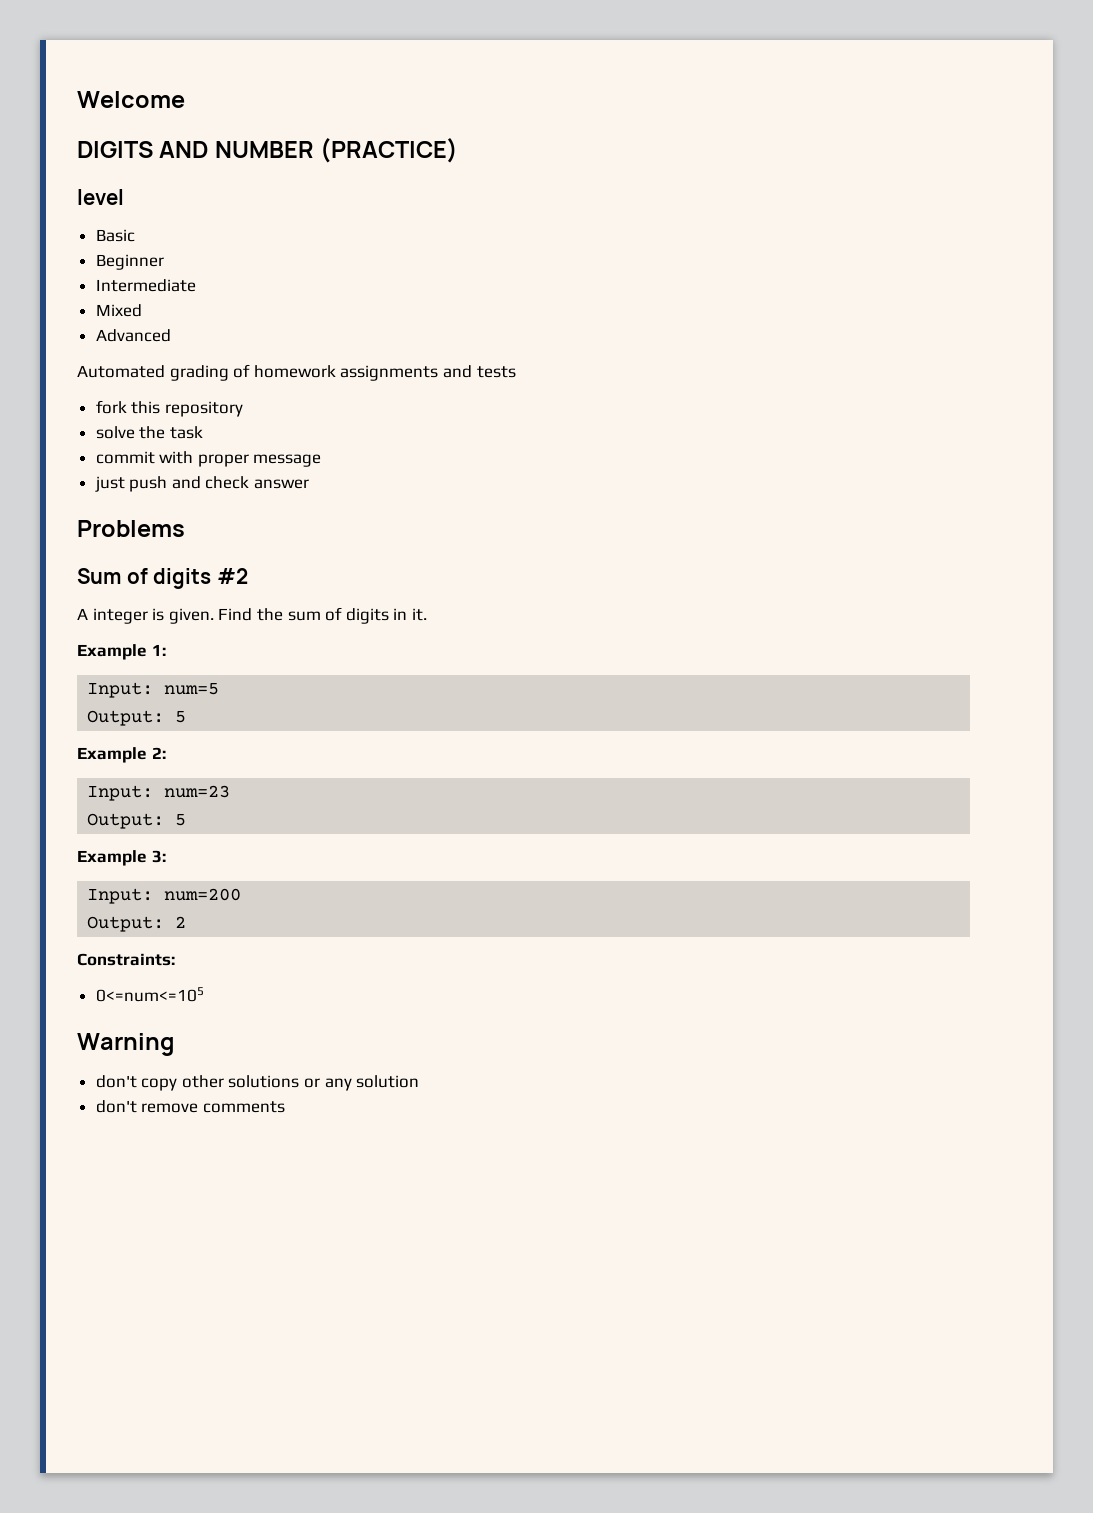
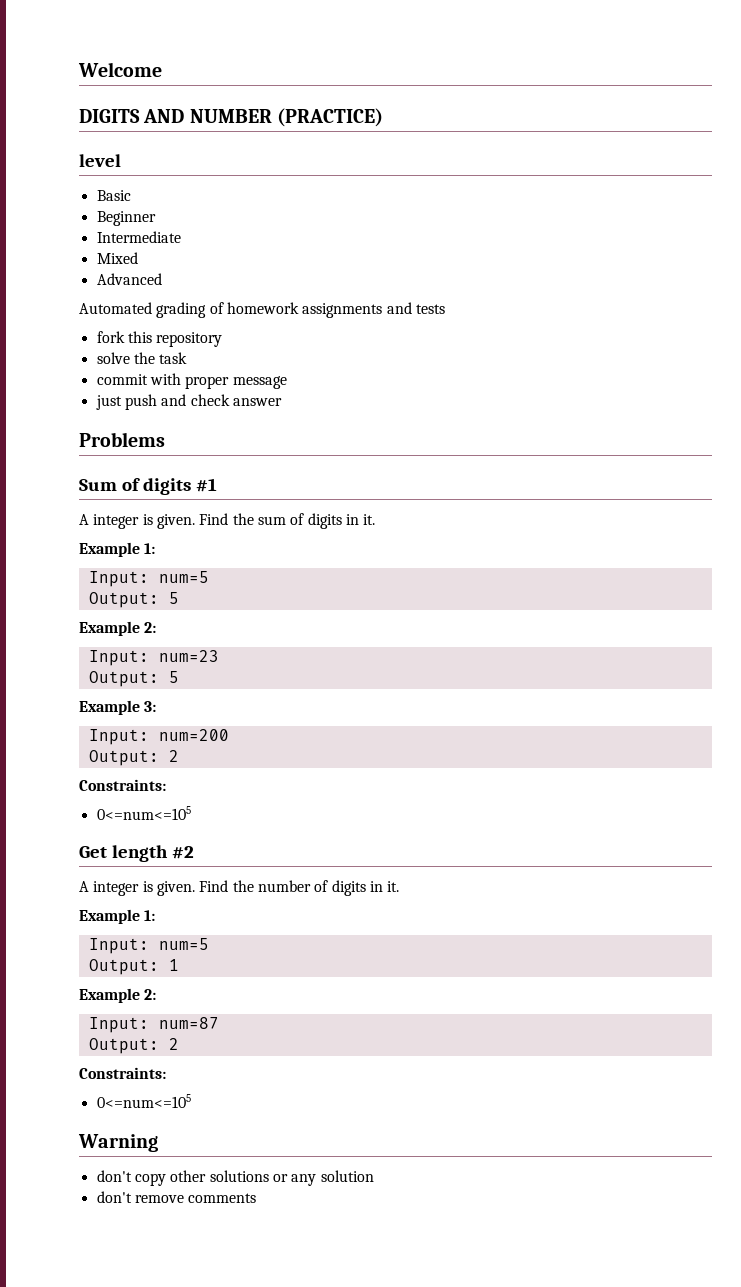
- Sum of digits #2
+ Sum of digits #1
+ Get length #2
+ A integer is given. Find the number of digits in it.
+ Example 1:
+ Input: num=5
+ Output: 1
+ Example 2:
+ Input: num=87
+ Output: 2
+ Constraints:
+ 0<=num<=105

